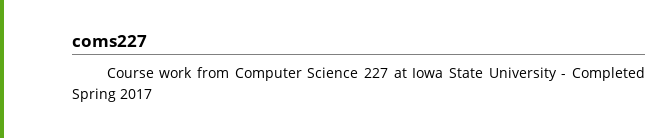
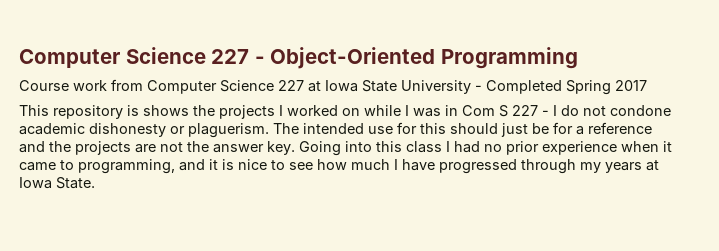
- coms227
+ Computer Science 227 - Object-Oriented Programming
+ This repository is shows the projects I worked on while I was in Com S 227 - I do not condone academic dishonesty or plaguerism. The intended use for this should just be for a reference and the projects are not the answer key. Going into this class I had no prior experience when it came to programming, and it is nice to see how much I have progressed through my years at Iowa State.

